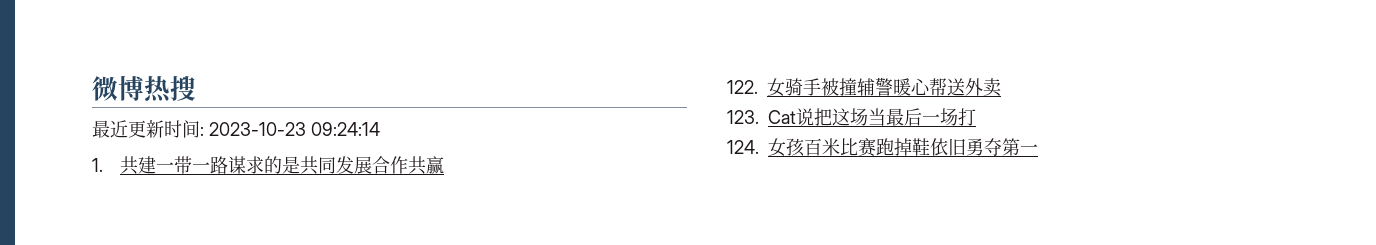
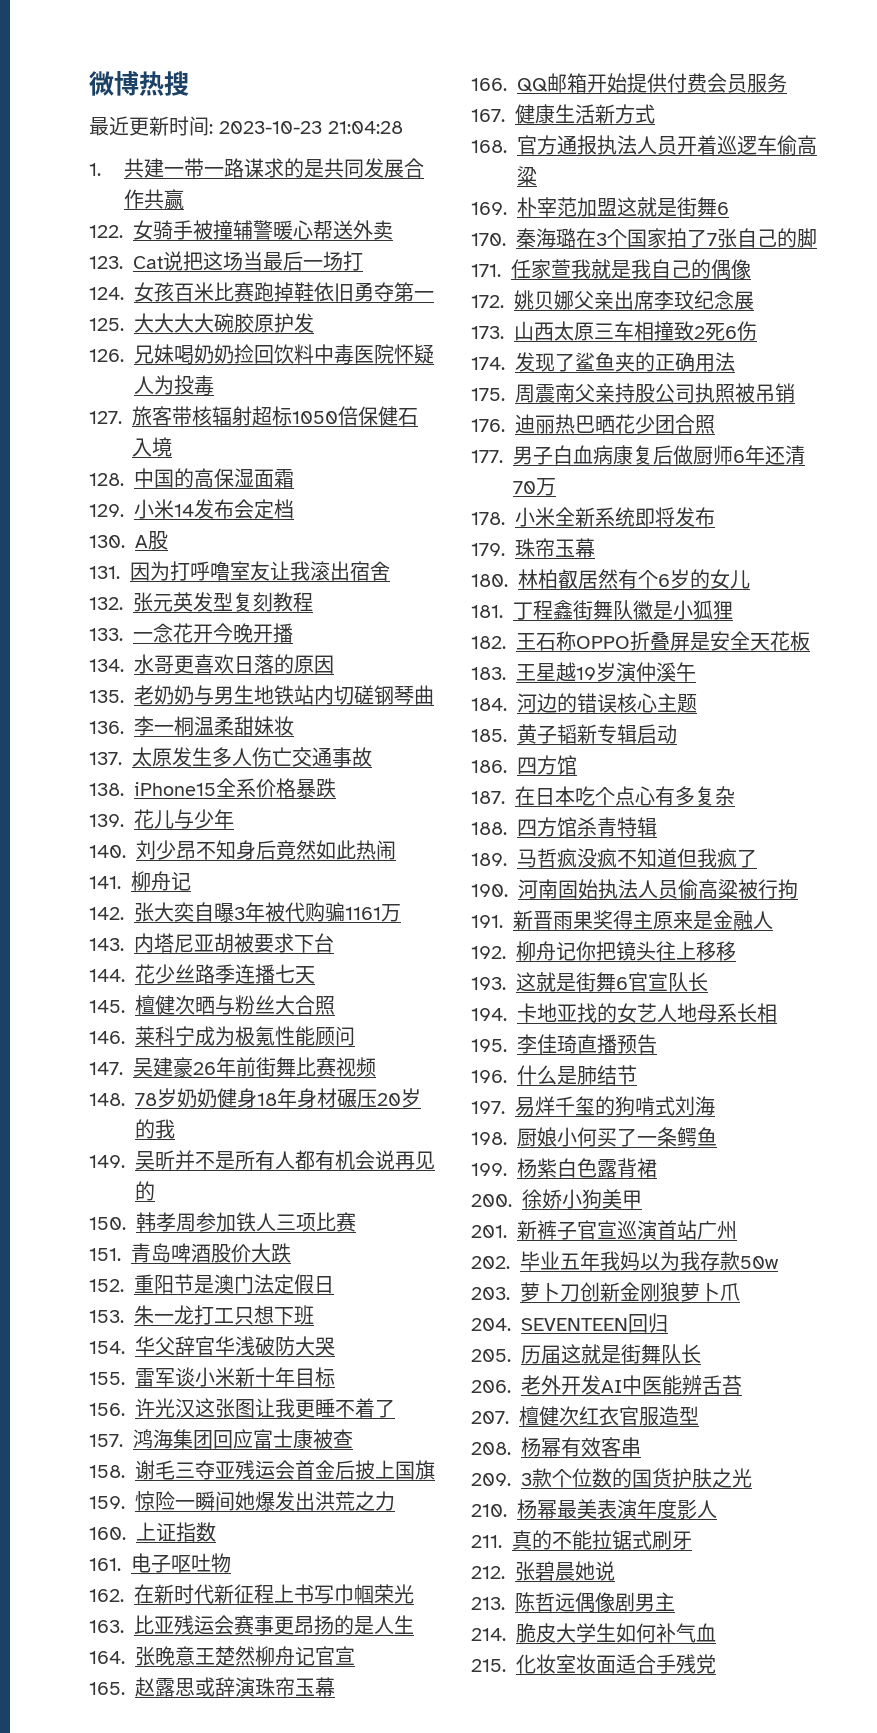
- 最近更新时间: 2023-10-23 09:24:14
+ 最近更新时间: 2023-10-23 21:04:28
+ 125.大大大大碗胶原护发
+ 126.兄妹喝奶奶捡回饮料中毒医院怀疑人为投毒
+ 127.旅客带核辐射超标1050倍保健石入境
+ 128.中国的高保湿面霜
+ 129.小米14发布会定档
+ 130. A股
+ 131.因为打呼噜室友让我滚出宿舍
+ 132.张元英发型复刻教程
+ 133.一念花开今晚开播
+ 134.水哥更喜欢日落的原因
+ 135.老奶奶与男生地铁站内切磋钢琴曲
+ 136.李一桐温柔甜妹妆
+ 137.太原发生多人伤亡交通事故
+ 138. iPhone15全系价格暴跌
+ 139.花儿与少年
+ 140.刘少昂不知身后竟然如此热闹
+ 141.柳舟记
+ 142.张大奕自曝3年被代购骗1161万
+ 143.内塔尼亚胡被要求下台
+ 144.花少丝路季连播七天
+ 145.檀健次晒与粉丝大合照
+ 146.莱科宁成为极氪性能顾问
+ 147.吴建豪26年前街舞比赛视频
+ 148. 78岁奶奶健身18年身材碾压20岁的我
+ 149.吴昕并不是所有人都有机会说再见的
+ 150.韩孝周参加铁人三项比赛
+ 151.青岛啤酒股价大跌
+ 152.重阳节是澳门法定假日
+ 153.朱一龙打工只想下班
+ 154.华父辞官华浅破防大哭
+ 155.雷军谈小米新十年目标
+ 156.许光汉这张图让我更睡不着了
+ 157.鸿海集团回应富士康被查
+ 158.谢毛三夺亚残运会首金后披上国旗
+ 159.惊险一瞬间她爆发出洪荒之力
+ 160.上证指数
+ 161.电子呕吐物
+ 162.在新时代新征程上书写巾帼荣光
+ 163.比亚残运会赛事更昂扬的是人生
+ 164.张晚意王楚然柳舟记官宣
+ 165.赵露思或辞演珠帘玉幕
+ 166. QQ邮箱开始提供付费会员服务
+ 167.健康生活新方式
+ 168.官方通报执法人员开着巡逻车偷高粱
+ 169.朴宰范加盟这就是街舞6
+ 170.秦海璐在3个国家拍了7张自己的脚
+ 171.任家萱我就是我自己的偶像
+ 172.姚贝娜父亲出席李玟纪念展
+ 173.山西太原三车相撞致2死6伤
+ 174.发现了鲨鱼夹的正确用法
+ 175.周震南父亲持股公司执照被吊销
+ 176.迪丽热巴晒花少团合照
+ 177.男子白血病康复后做厨师6年还清70万
+ 178.小米全新系统即将发布
+ 179.珠帘玉幕
+ 180.林柏叡居然有个6岁的女儿
+ 181.丁程鑫街舞队徽是小狐狸
+ 182.王石称OPPO折叠屏是安全天花板
+ 183.王星越19岁演仲溪午
+ 184.河边的错误核心主题
+ 185.黄子韬新专辑启动
+ 186.四方馆
+ 187.在日本吃个点心有多复杂
+ 188.四方馆杀青特辑
+ 189.马哲疯没疯不知道但我疯了
+ 190.河南固始执法人员偷高粱被行拘
+ 191.新晋雨果奖得主原来是金融人
+ 192.柳舟记你把镜头往上移移
+ 193.这就是街舞6官宣队长
+ 194.卡地亚找的女艺人地母系长相
+ 195.李佳琦直播预告
+ 196.什么是肺结节
+ 197.易烊千玺的狗啃式刘海
+ 198.厨娘小何买了一条鳄鱼
+ 199.杨紫白色露背裙
+ 200.徐娇小狗美甲
+ 201.新裤子官宣巡演首站广州
+ 202.毕业五年我妈以为我存款50w
+ 203.萝卜刀创新金刚狼萝卜爪
+ 204. SEVENTEEN回归
+ 205.历届这就是街舞队长
+ 206.老外开发AI中医能辨舌苔
+ 207.檀健次红衣官服造型
+ 208.杨幂有效客串
+ 209. 3款个位数的国货护肤之光
+ 210.杨幂最美表演年度影人
+ 211.真的不能拉锯式刷牙
+ 212.张碧晨她说
+ 213.陈哲远偶像剧男主
+ 214.脆皮大学生如何补气血
+ 215.化妆室妆面适合手残党

